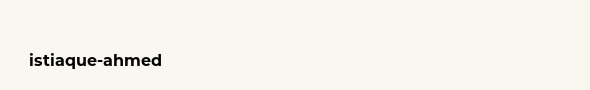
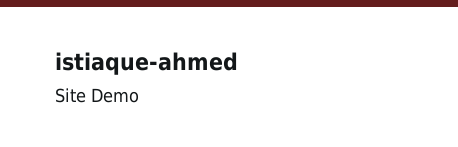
+ Site Demo

